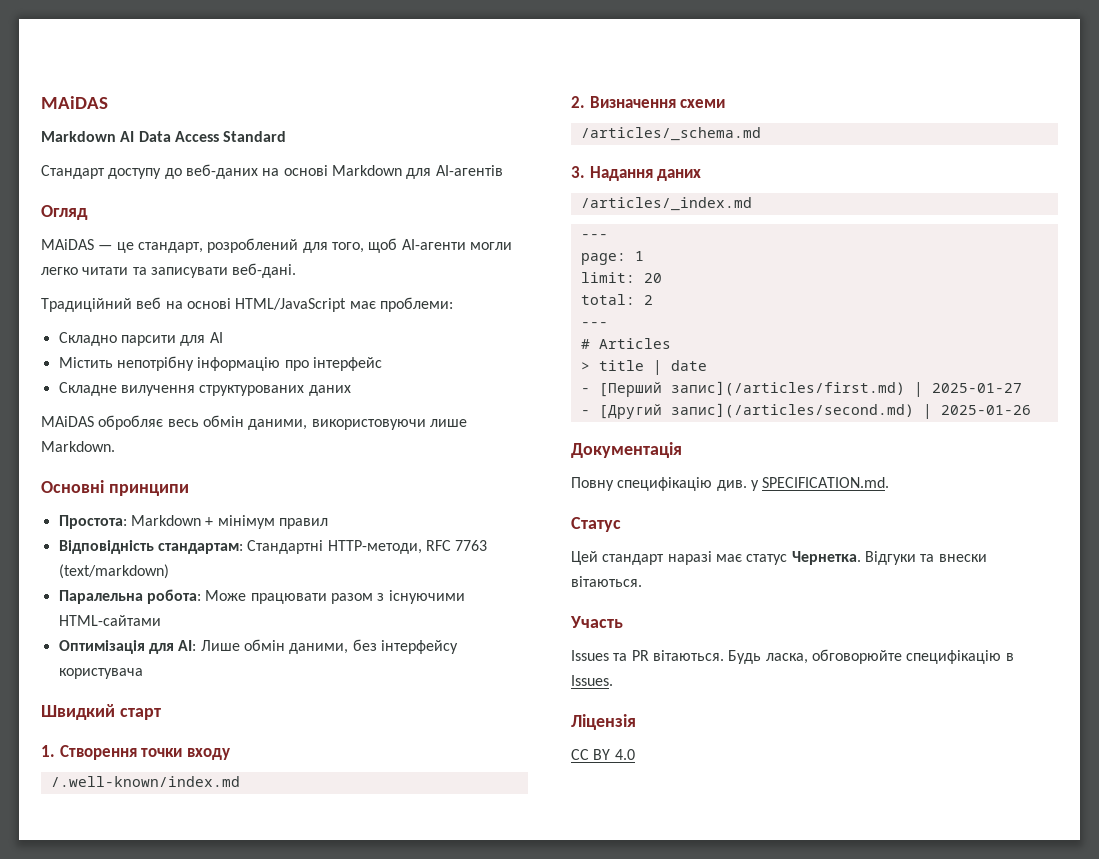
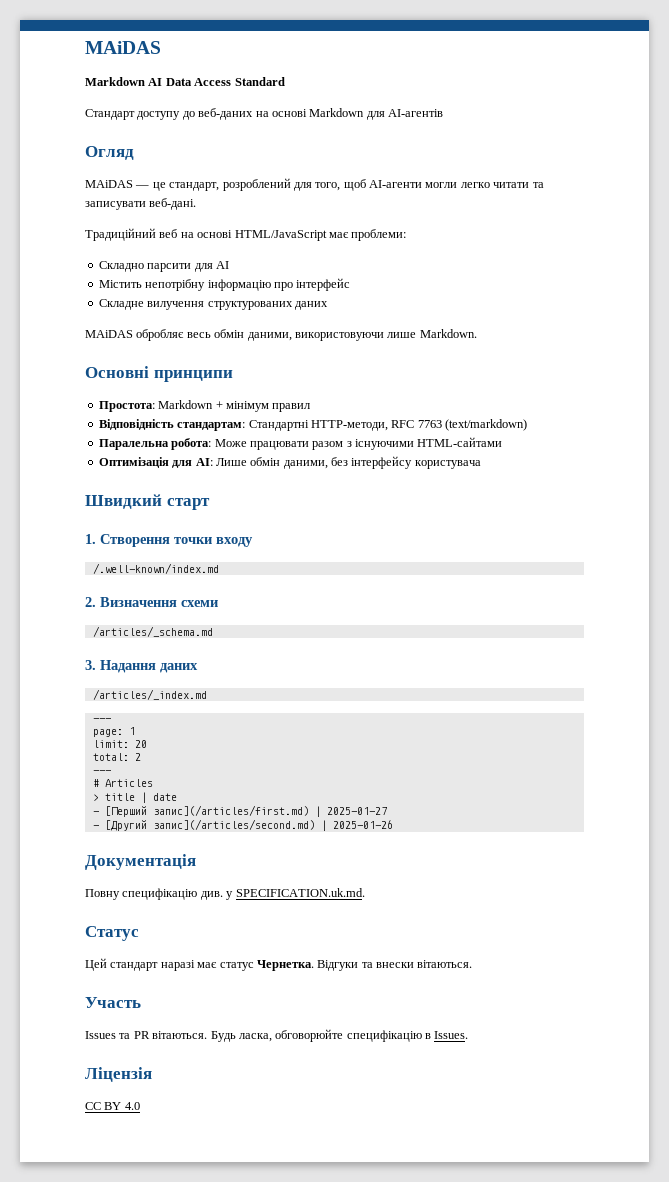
- Повну специфікацію див. у SPECIFICATION.md.
+ Повну специфікацію див. у SPECIFICATION.uk.md.

